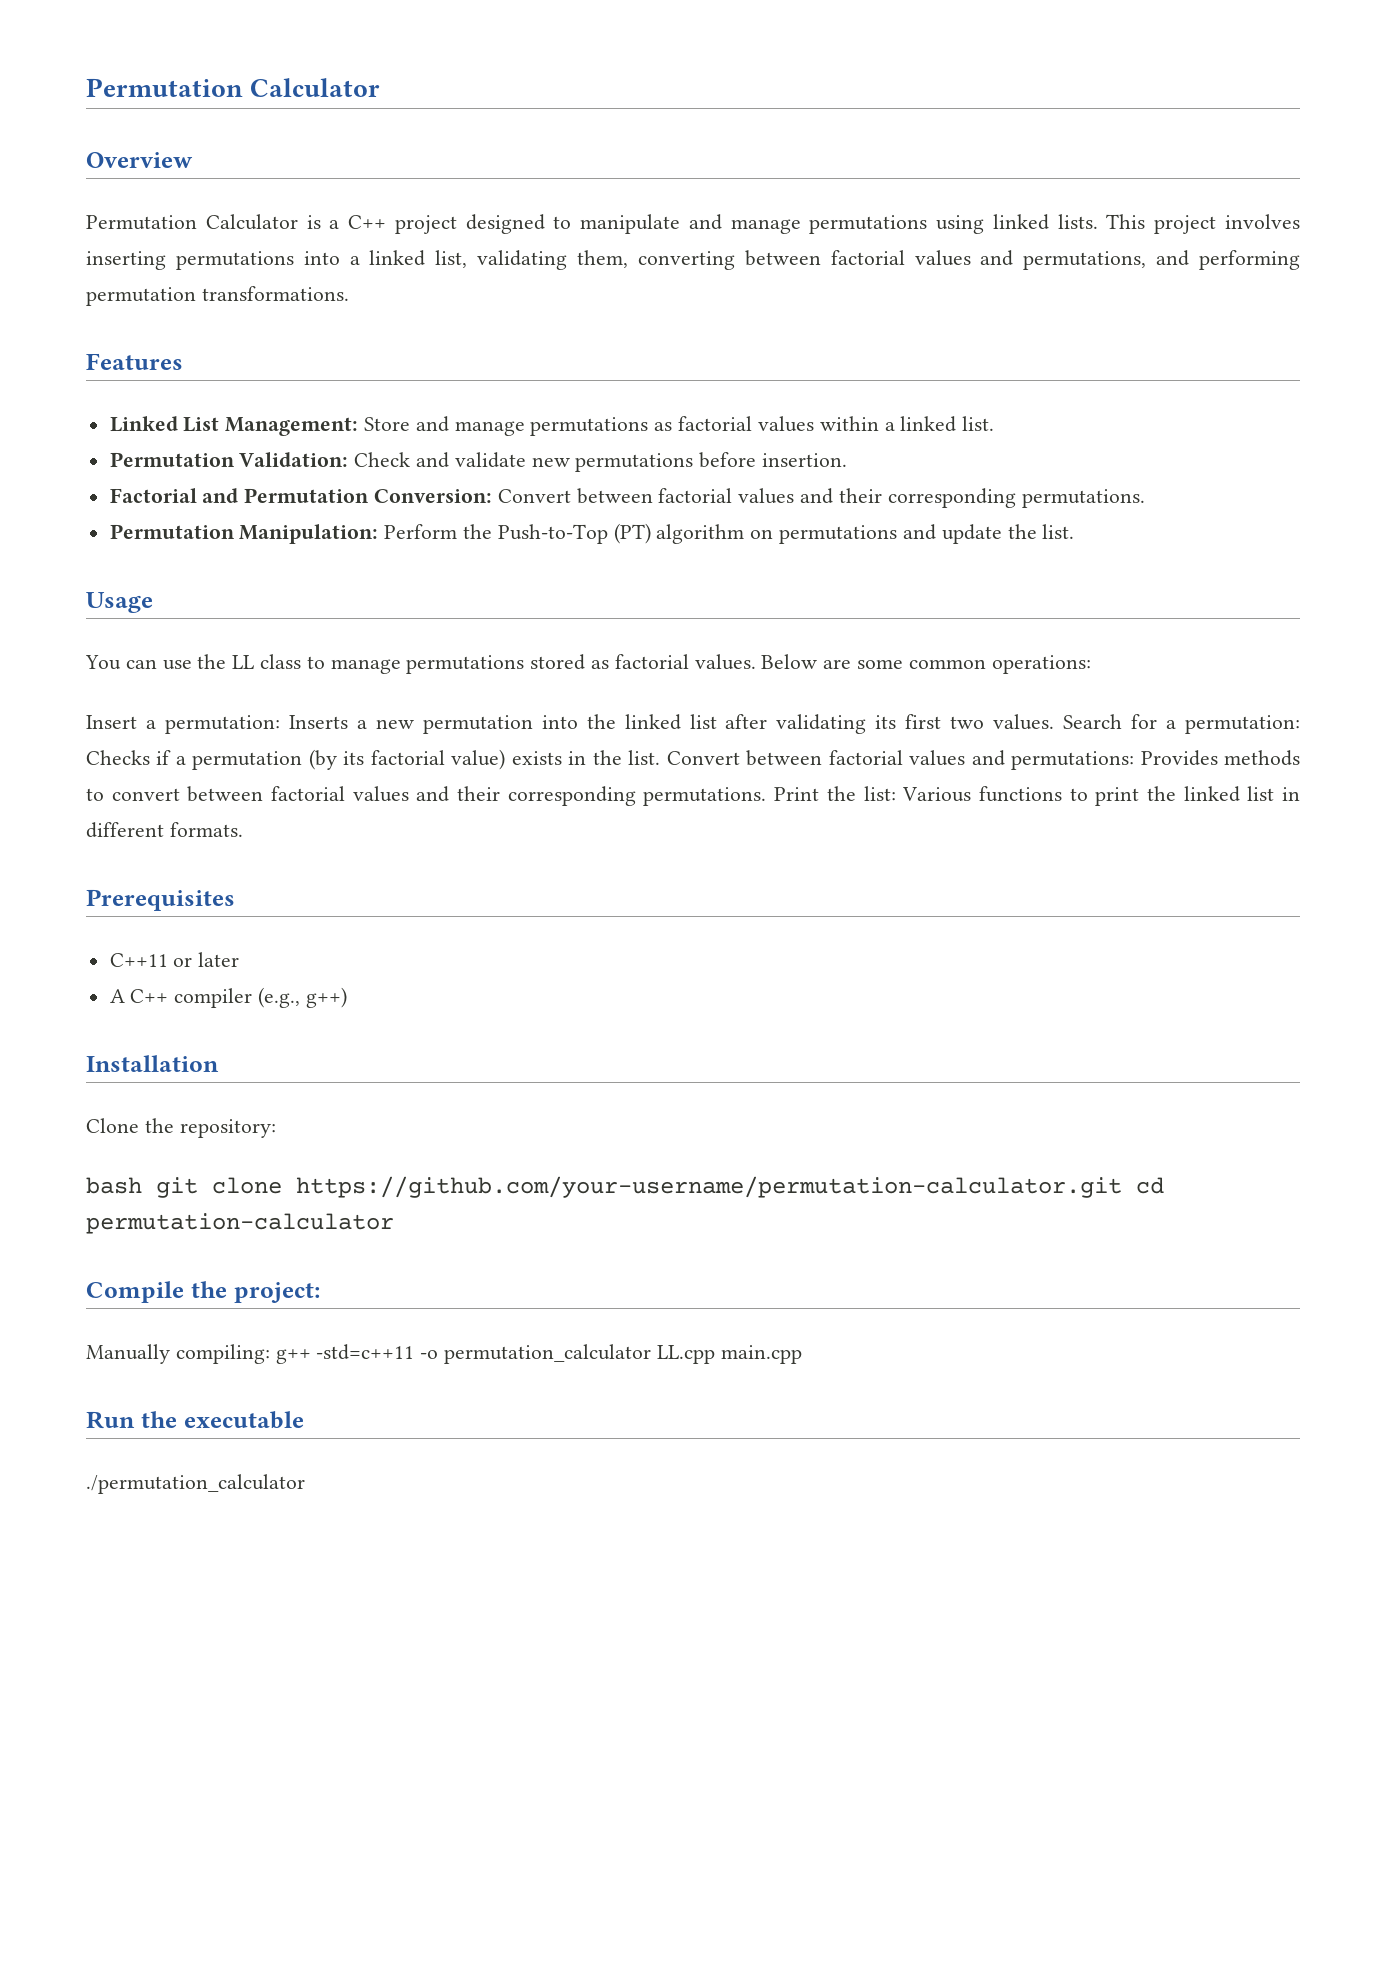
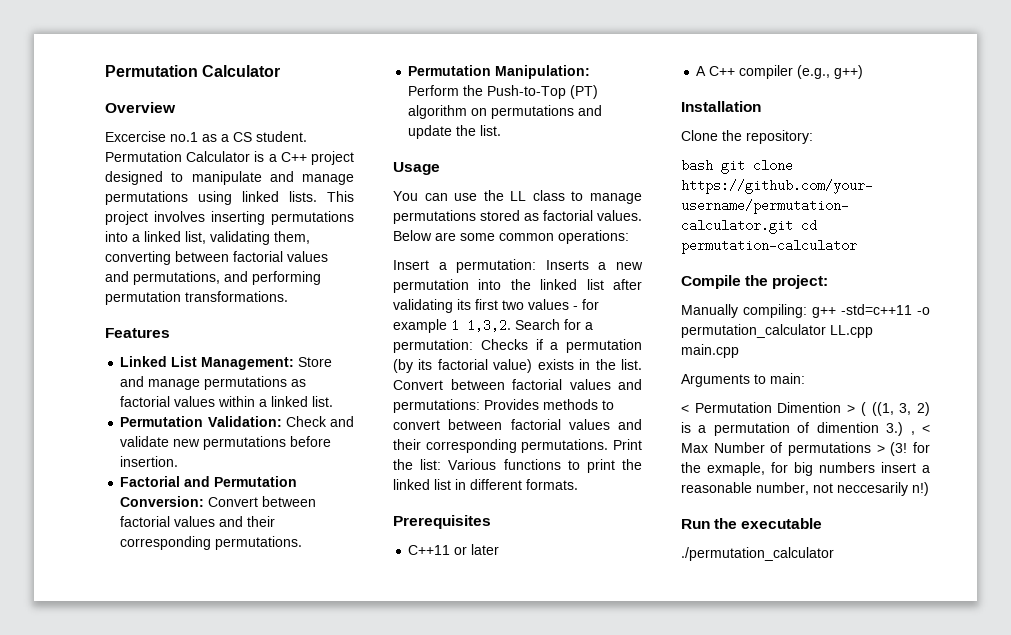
+ Excercise no.1 as a CS student.
- Insert a permutation: Inserts a new permutation into the linked list after validating its first two values.
+ Insert a permutation: Inserts a new permutation into the linked list after validating its first two values - for example 1 1,3,2.
+ Arguments to main:
+ < Permutation Dimention > ( ((1, 3, 2) is a permutation of dimention 3.) , < Max Number of permutations > (3! for the exmaple, for big numbers insert a reasonable number, not neccesarily n!)

